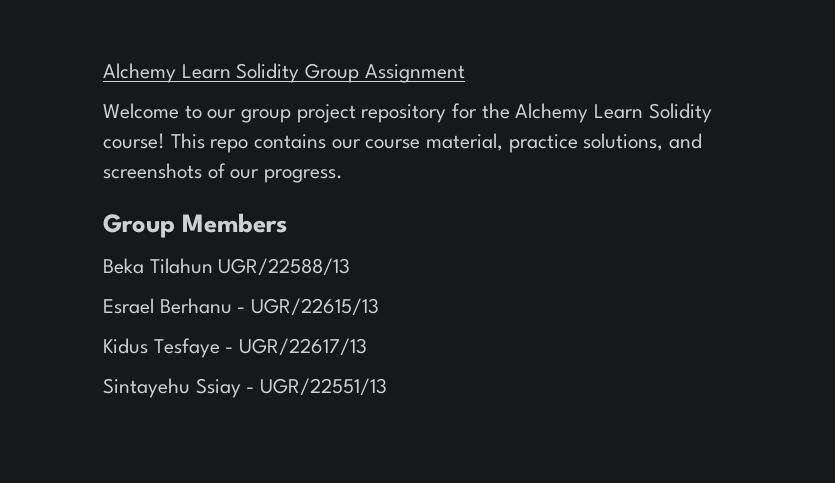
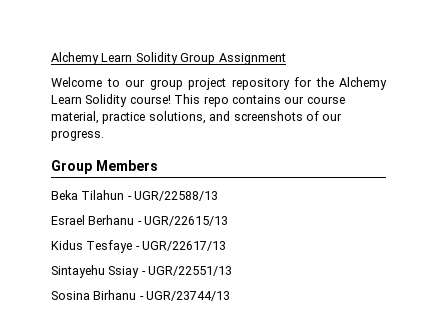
- Beka Tilahun UGR/22588/13
+ Beka Tilahun - UGR/22588/13
+ Sosina Birhanu - UGR/23744/13

